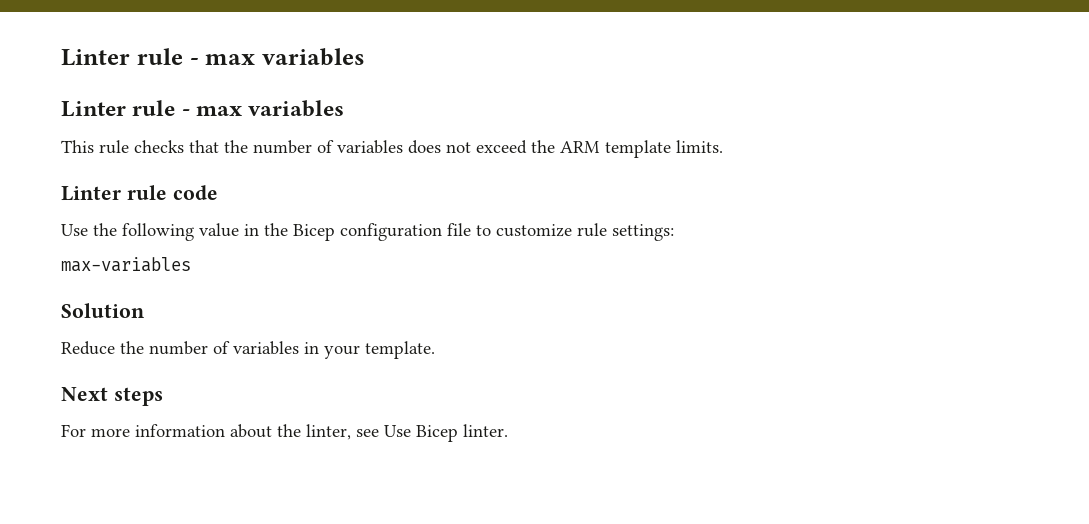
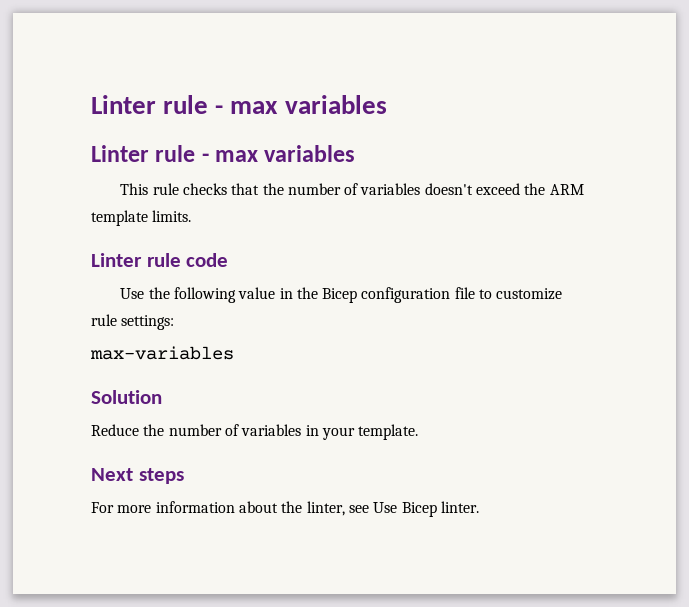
- This rule checks that the number of variables does not exceed the ARM template limits.
+ This rule checks that the number of variables doesn't exceed the ARM template limits.

